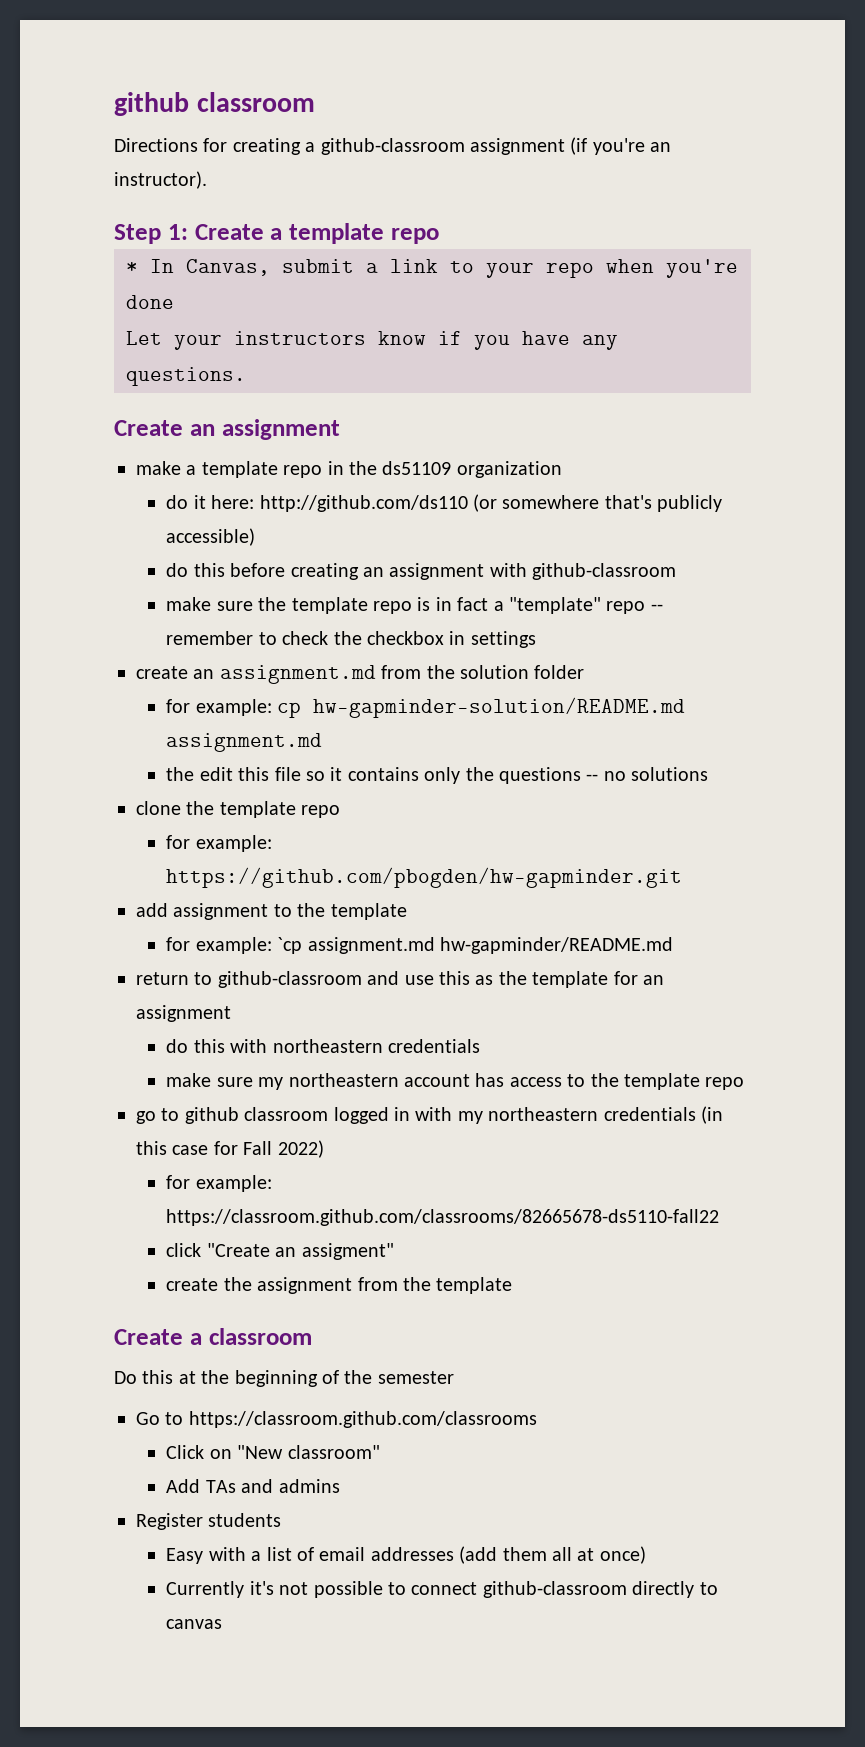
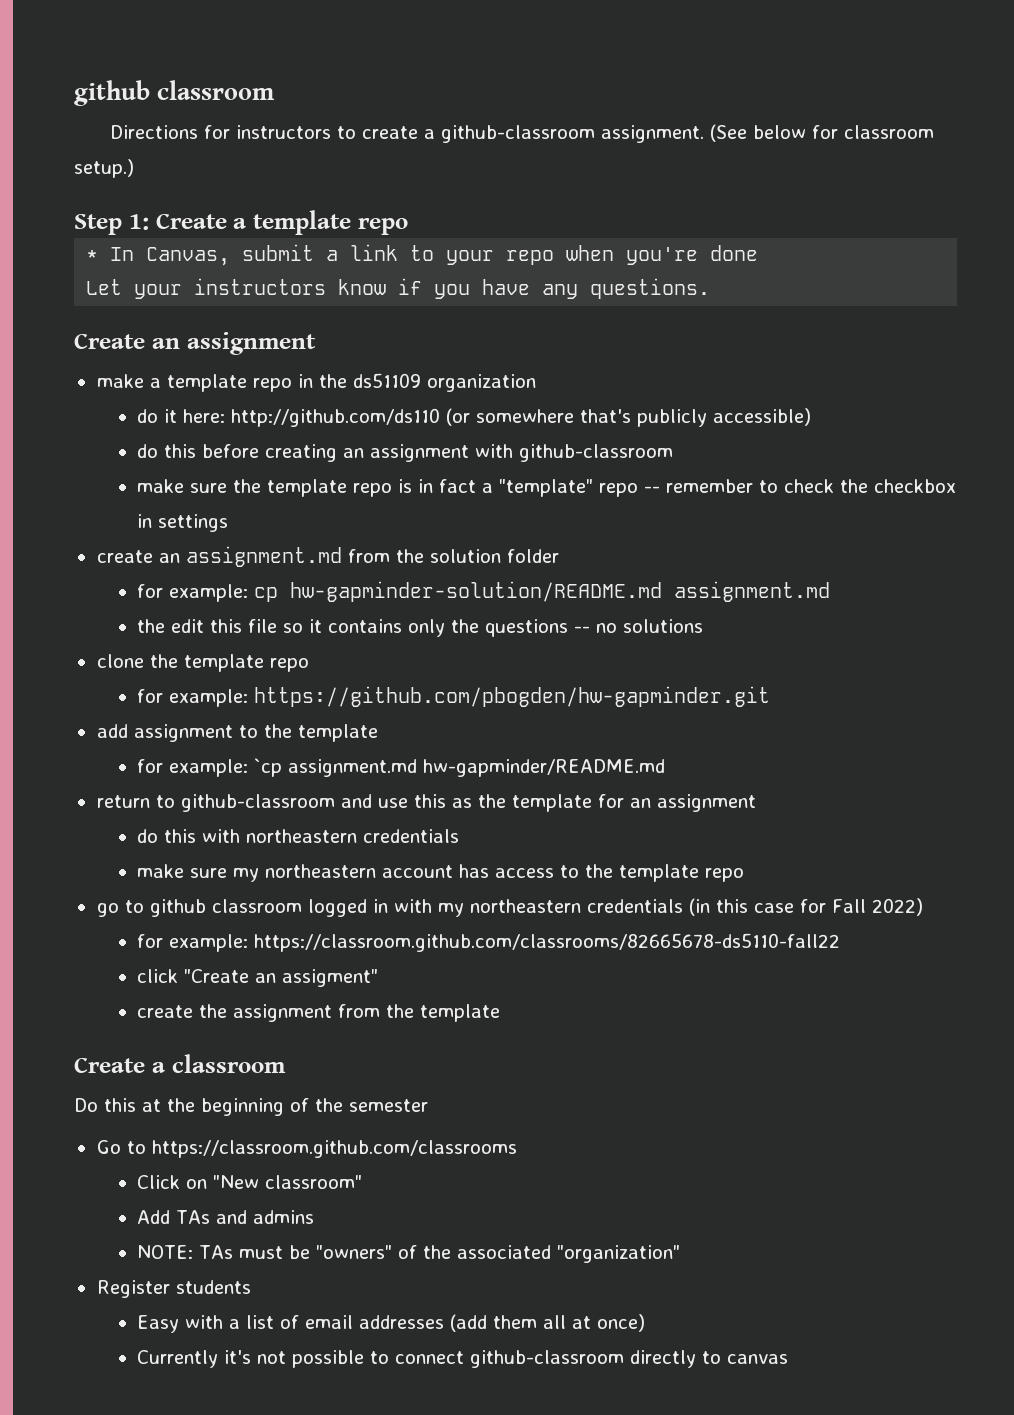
- Directions for creating a github-classroom assignment (if you're an instructor).
+ Directions for instructors to create a github-classroom assignment. (See below for classroom setup.)
+ NOTE: TAs must be "owners" of the associated "organization"

